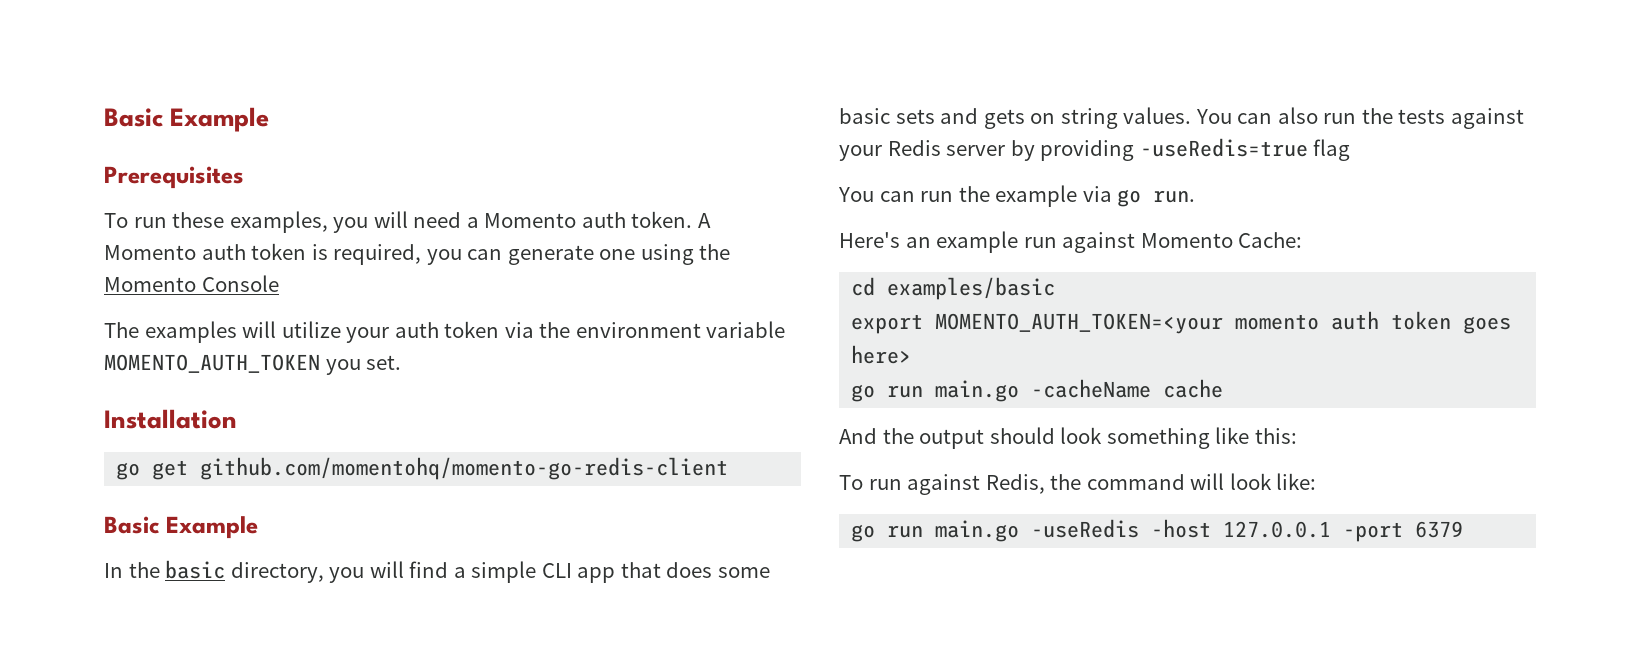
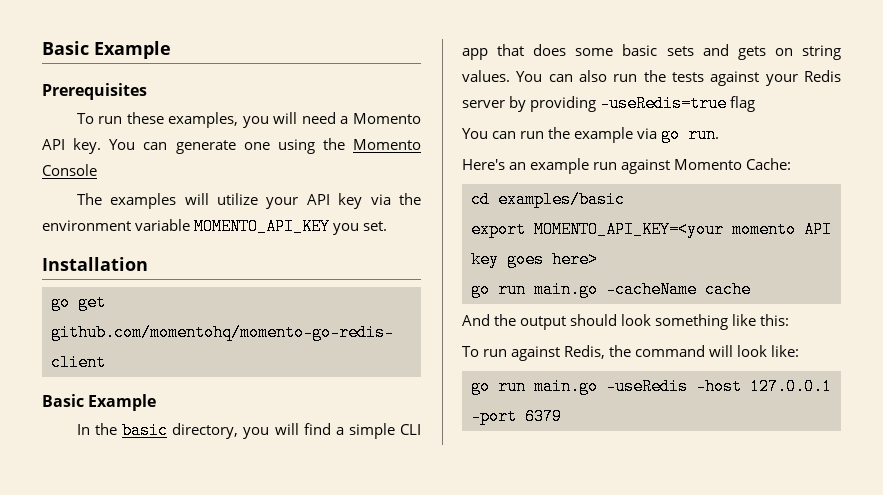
- To run these examples, you will need a Momento auth token. A Momento auth token is required, you can generate one using the Momento Console
+ To run these examples, you will need a Momento API key. You can generate one using the Momento Console
- The examples will utilize your auth token via the environment variable MOMENTO_AUTH_TOKEN you set.
+ The examples will utilize your API key via the environment variable MOMENTO_API_KEY you set.
- export MOMENTO_AUTH_TOKEN=<your momento auth token goes here>
+ export MOMENTO_API_KEY=<your momento API key goes here>

